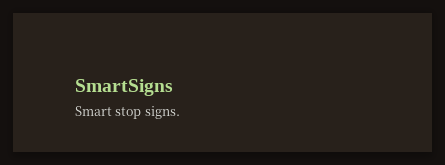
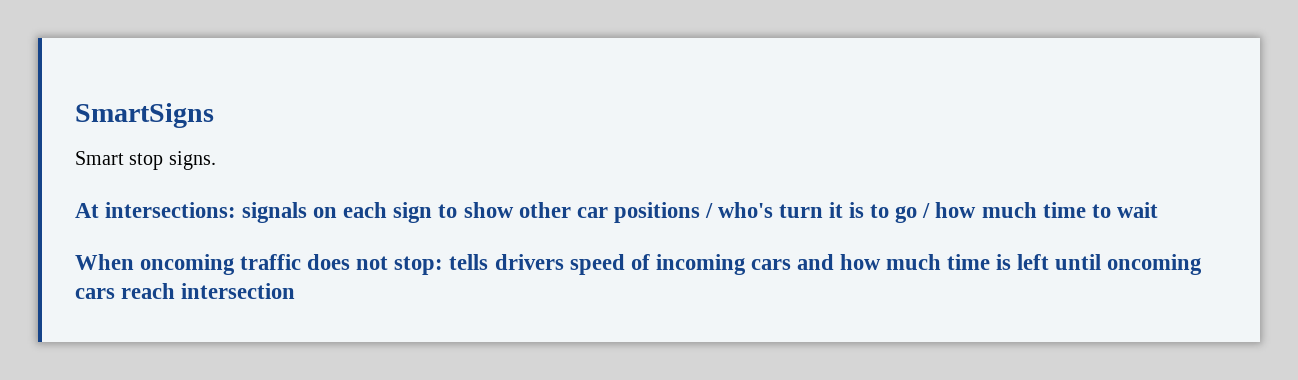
+ At intersections: signals on each sign to show other car positions / who's turn it is to go / how much time to wait
+ When oncoming traffic does not stop: tells drivers speed of incoming cars and how much time is left until oncoming cars reach intersection

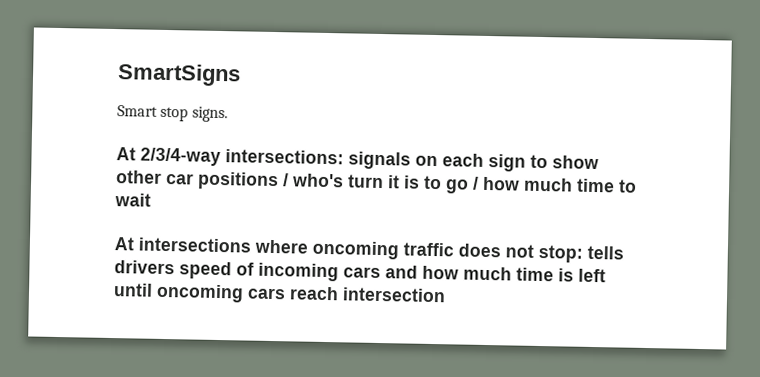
- At intersections: signals on each sign to show other car positions / who's turn it is to go / how much time to wait
+ At 2/3/4-way intersections: signals on each sign to show other car positions / who's turn it is to go / how much time to wait
- When oncoming traffic does not stop: tells drivers speed of incoming cars and how much time is left until oncoming cars reach intersection
+ At intersections where oncoming traffic does not stop: tells drivers speed of incoming cars and how much time is left until oncoming cars reach intersection

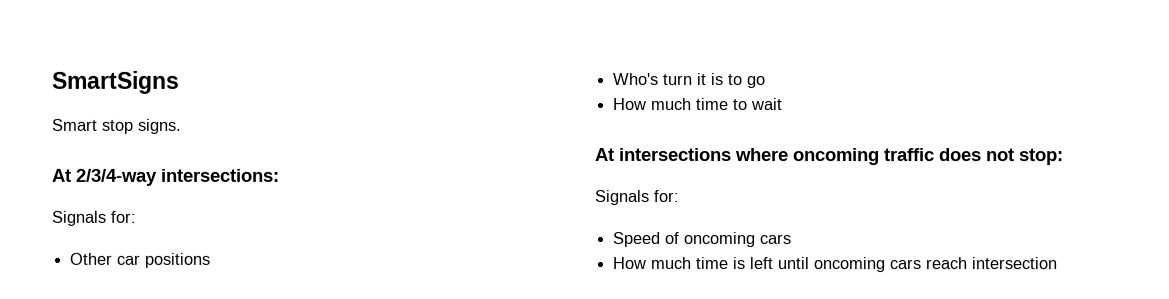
- At 2/3/4-way intersections: signals on each sign to show other car positions / who's turn it is to go / how much time to wait
+ At 2/3/4-way intersections:
+ Signals for:
+ Other car positions
+ Who's turn it is to go
+ How much time to wait
- At intersections where oncoming traffic does not stop: tells drivers speed of incoming cars and how much time is left until oncoming cars reach intersection
+ At intersections where oncoming traffic does not stop:
+ Signals for:
+ Speed of oncoming cars
+ How much time is left until oncoming cars reach intersection

